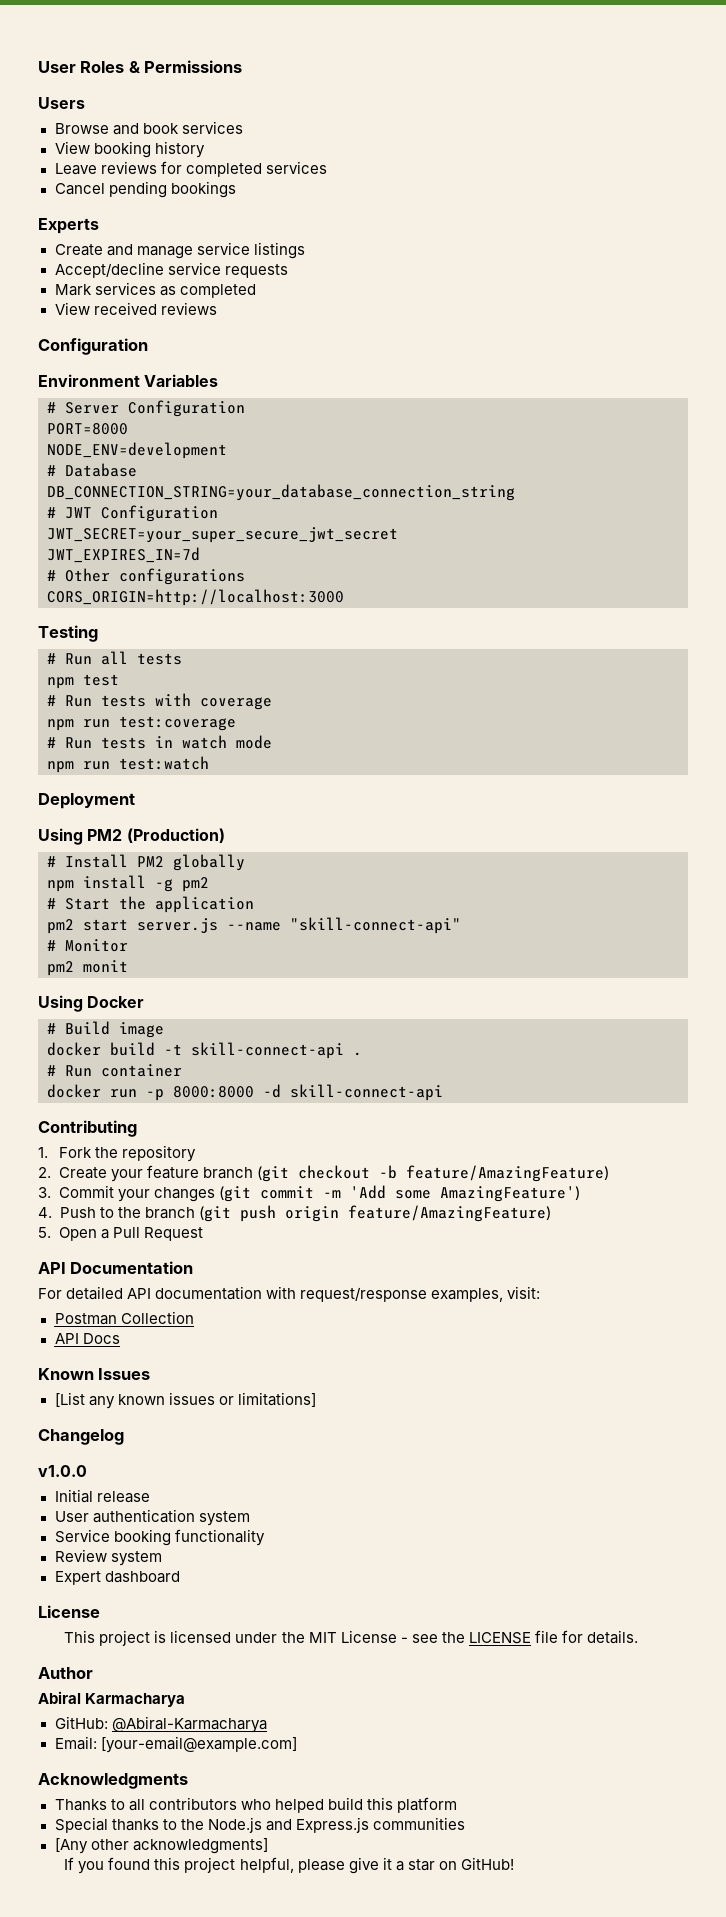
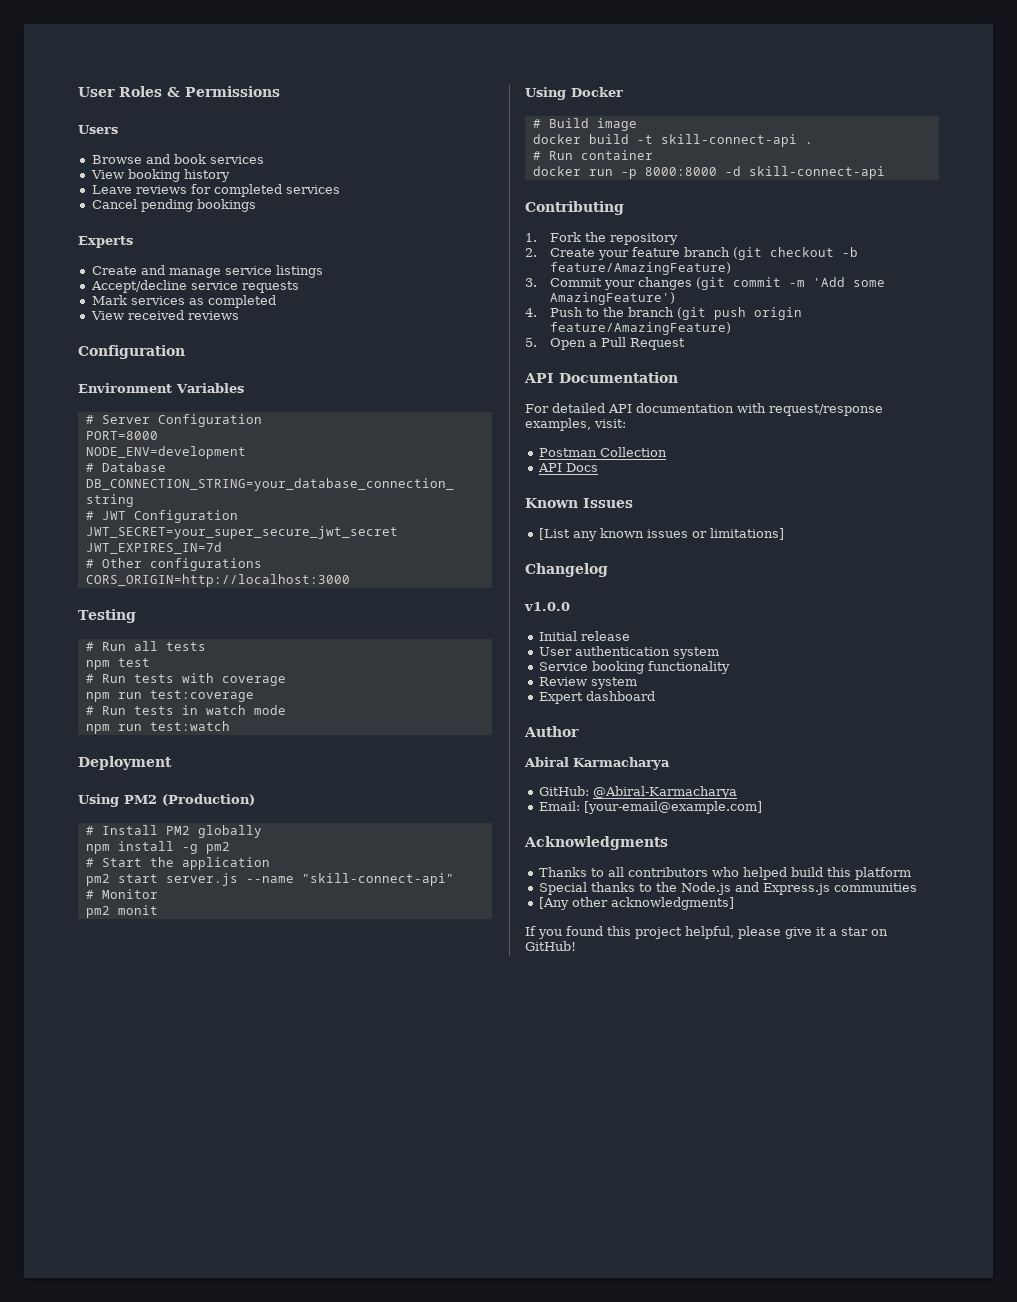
  Expert dashboard
- License
- This project is licensed under the MIT License - see the LICENSE file for details.

